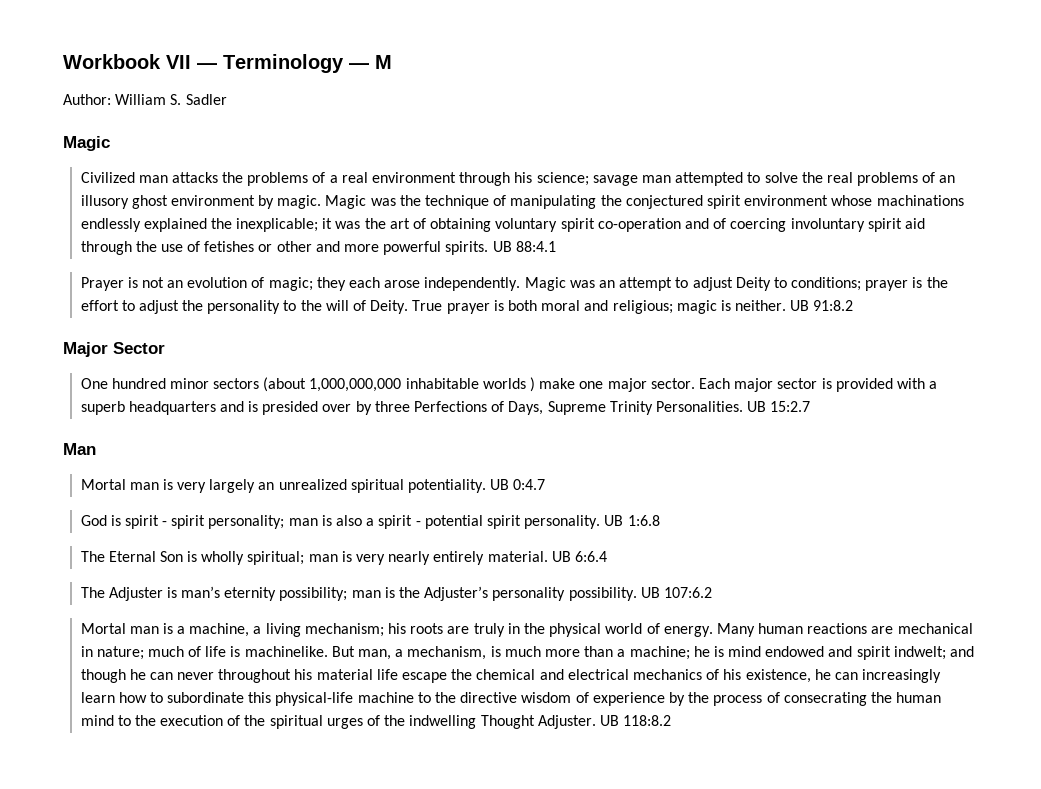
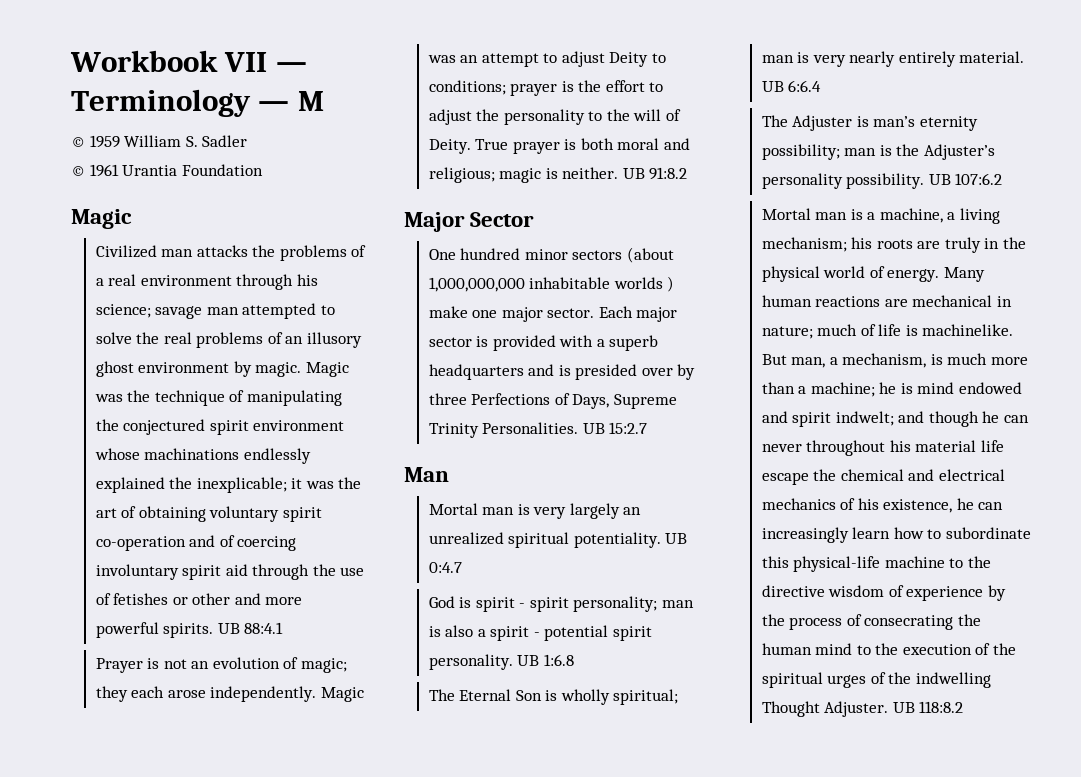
- Author: William S. Sadler
+ © 1959 William S. Sadler
+ © 1961 Urantia Foundation

